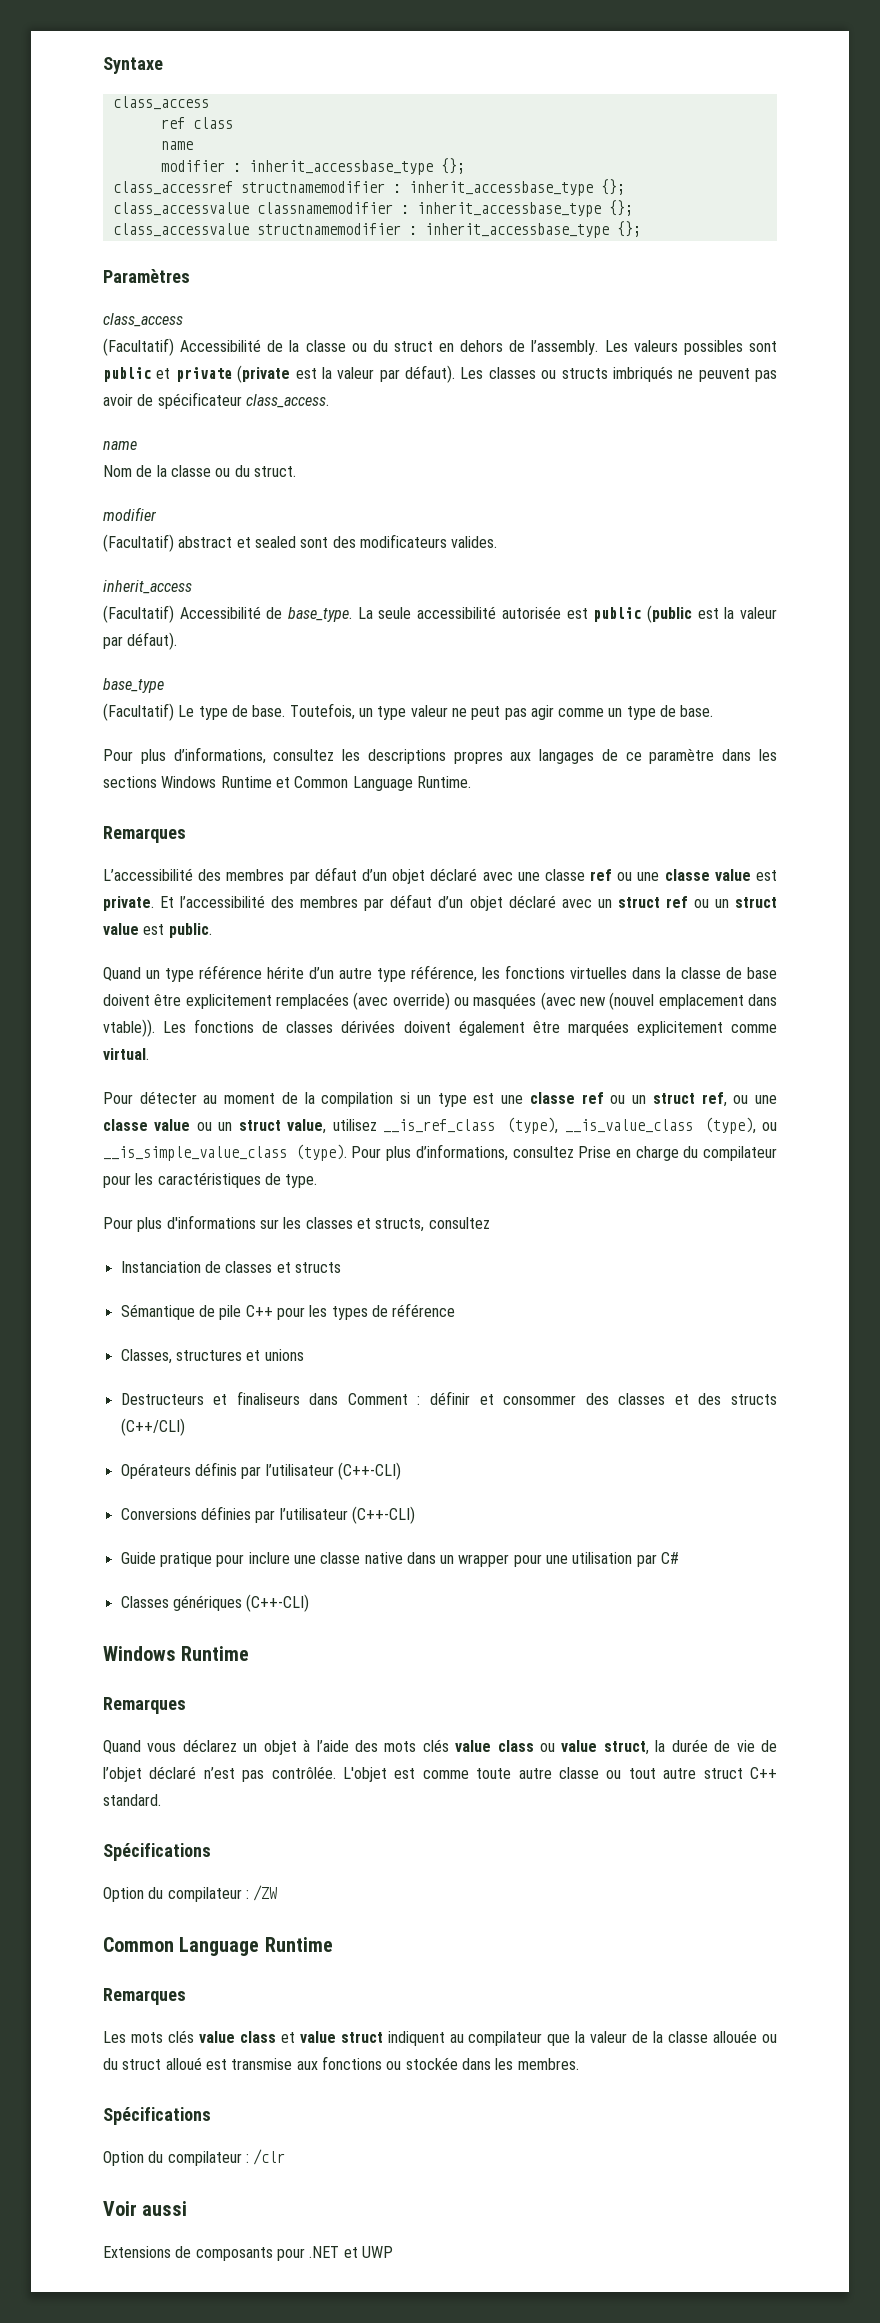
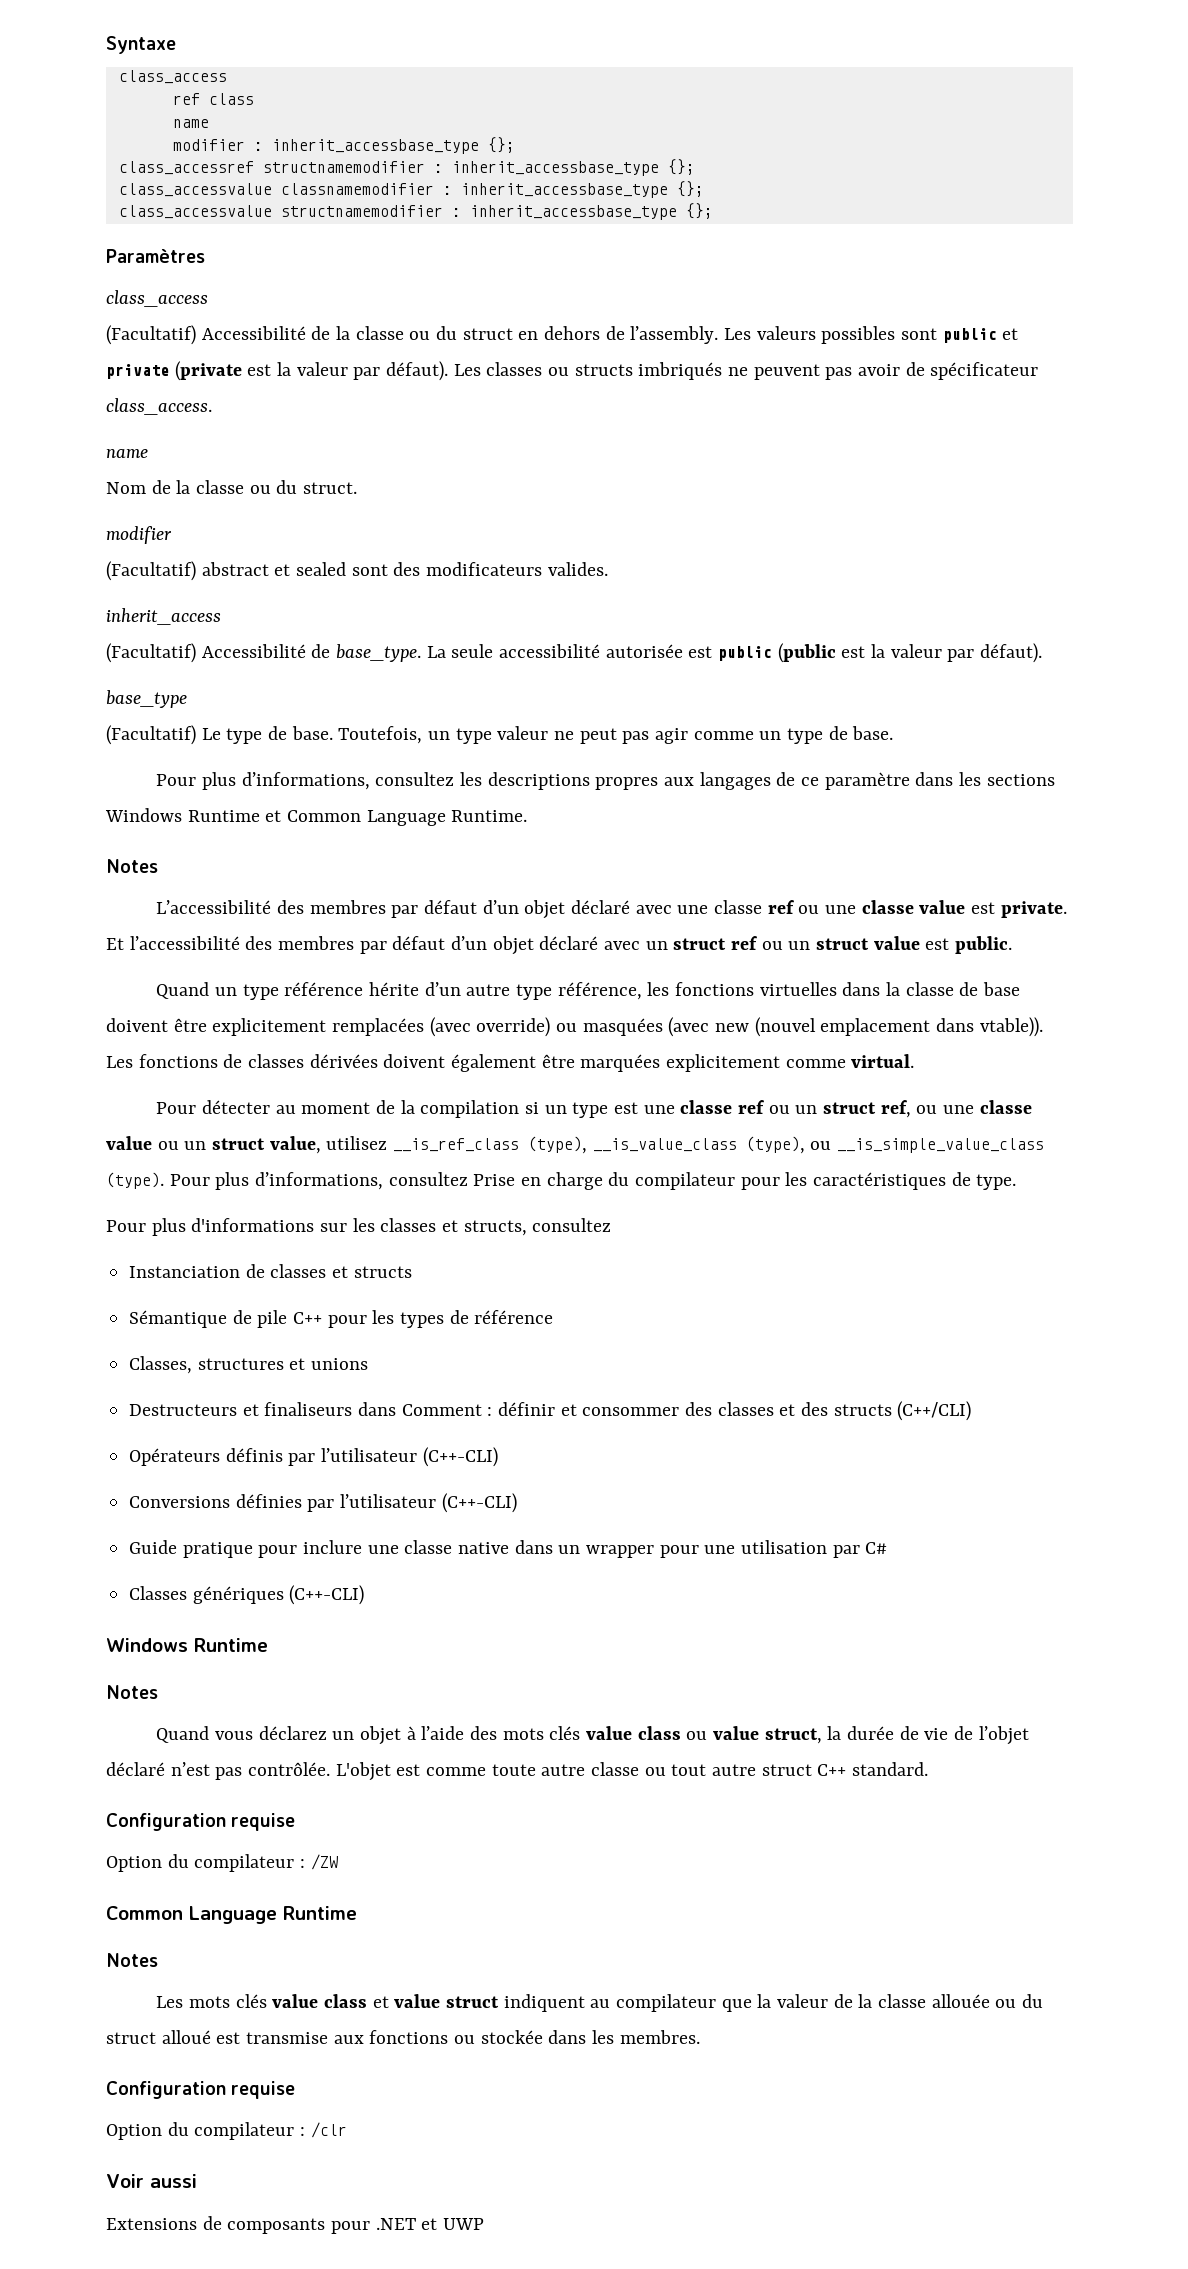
  Pour plus d’informations, consultez les descriptions propres aux langages de ce paramètre dans les sections Windows Runtime et Common Language Runtime.
- Remarques
+ Notes
  Classes génériques (C++-CLI)
  Windows Runtime
- Remarques
+ Notes
  L'objet est comme toute autre classe ou tout autre struct C++ standard.
- Spécifications
+ Configuration requise
  Common Language Runtime
- Remarques
+ Notes
  Les mots clés value class et value struct indiquent au compilateur que la valeur de la classe allouée ou du struct alloué est transmise aux fonctions ou stockée dans les membres.
- Spécifications
+ Configuration requise

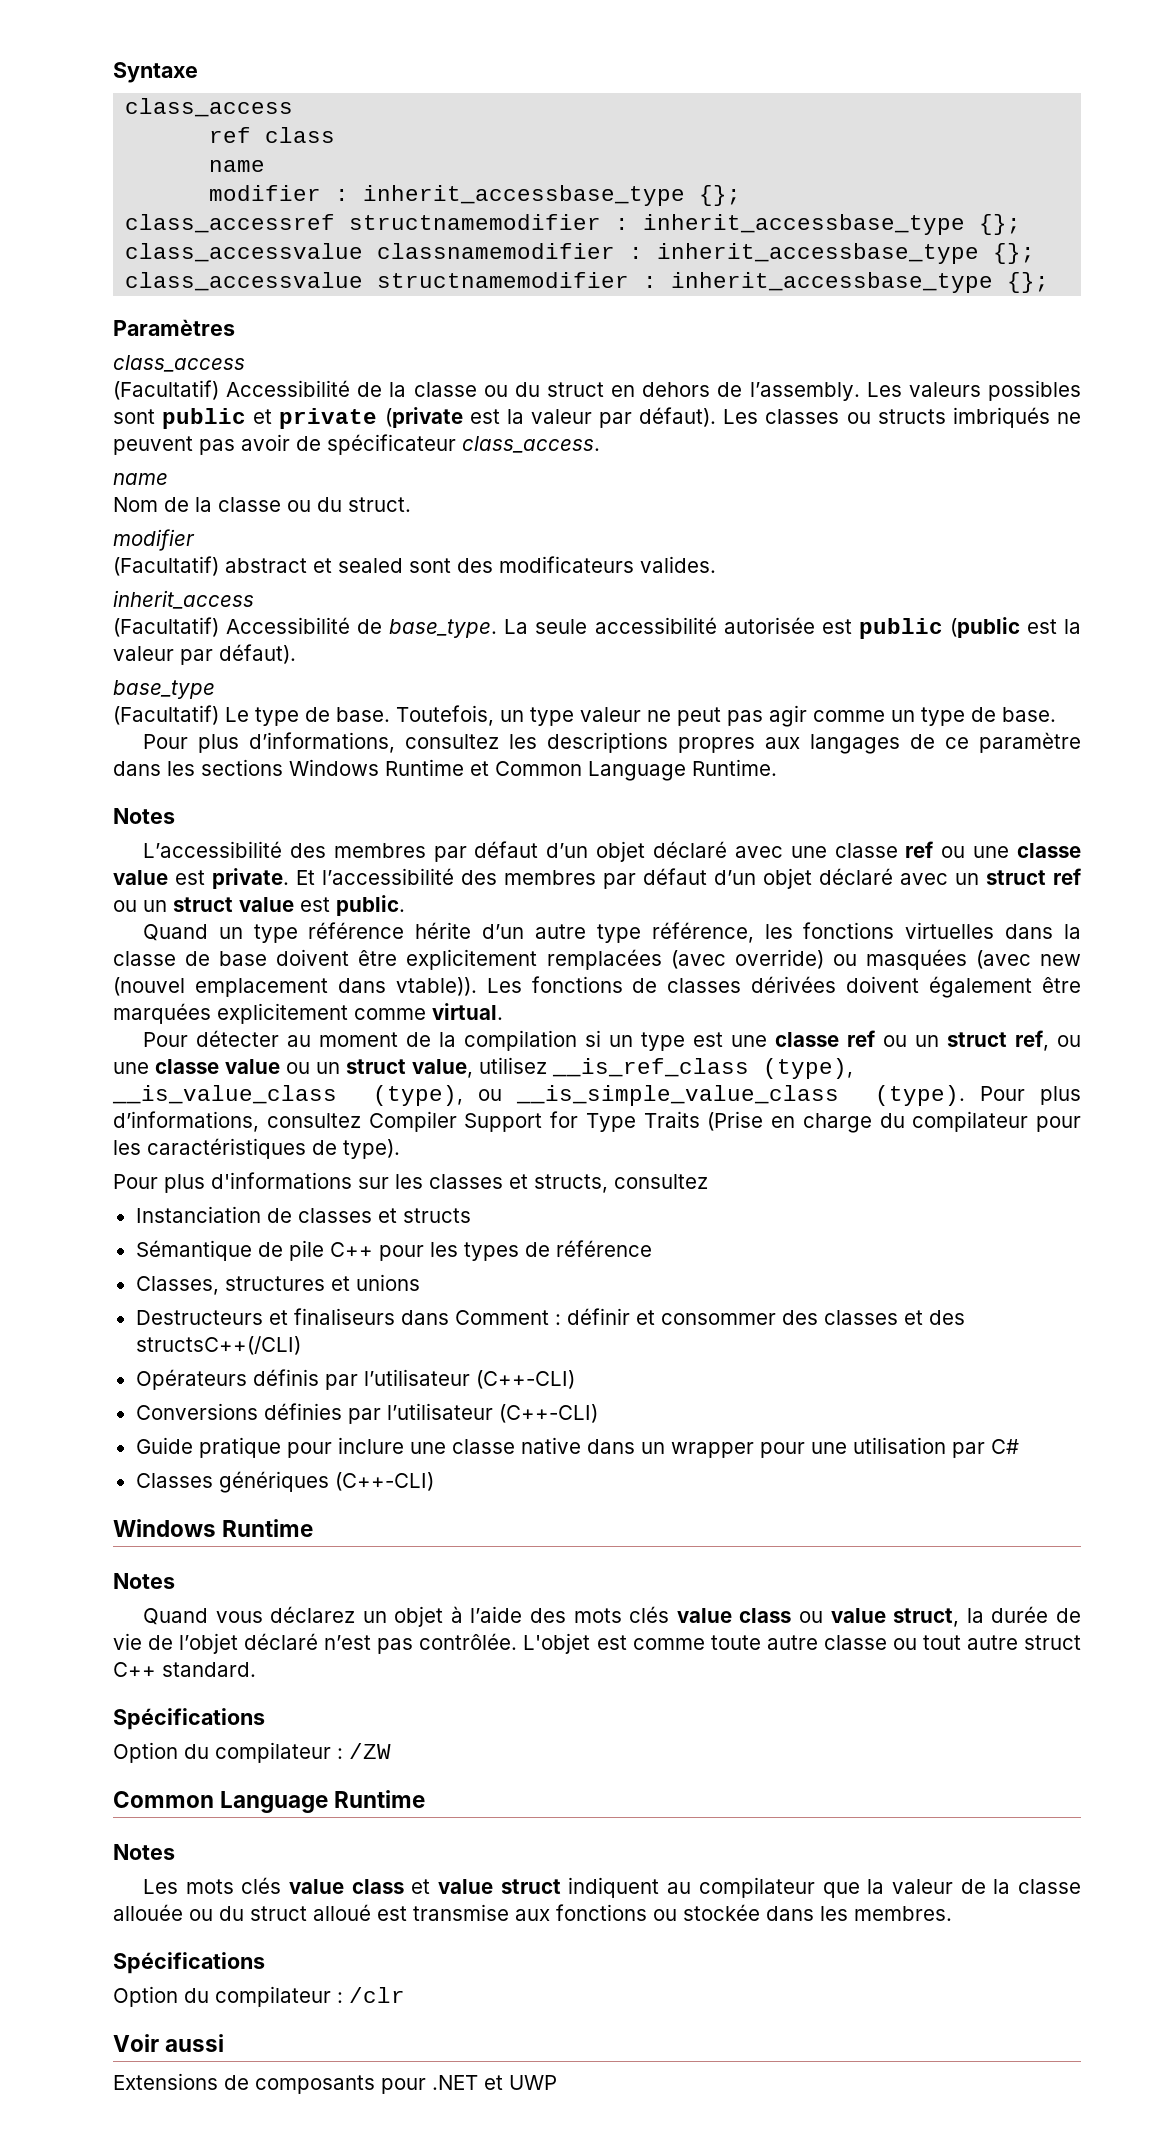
- Pour plus d’informations, consultez Prise en charge du compilateur pour les caractéristiques de type.
+ Pour plus d’informations, consultez Compiler Support for Type Traits (Prise en charge du compilateur pour les caractéristiques de type).
- Destructeurs et finaliseurs dans Comment : définir et consommer des classes et des structs (C++/CLI)
+ Destructeurs et finaliseurs dans Comment : définir et consommer des classes et des structsC++(/CLI)
  L'objet est comme toute autre classe ou tout autre struct C++ standard.
- Configuration requise
+ Spécifications
  Les mots clés value class et value struct indiquent au compilateur que la valeur de la classe allouée ou du struct alloué est transmise aux fonctions ou stockée dans les membres.
- Configuration requise
+ Spécifications

